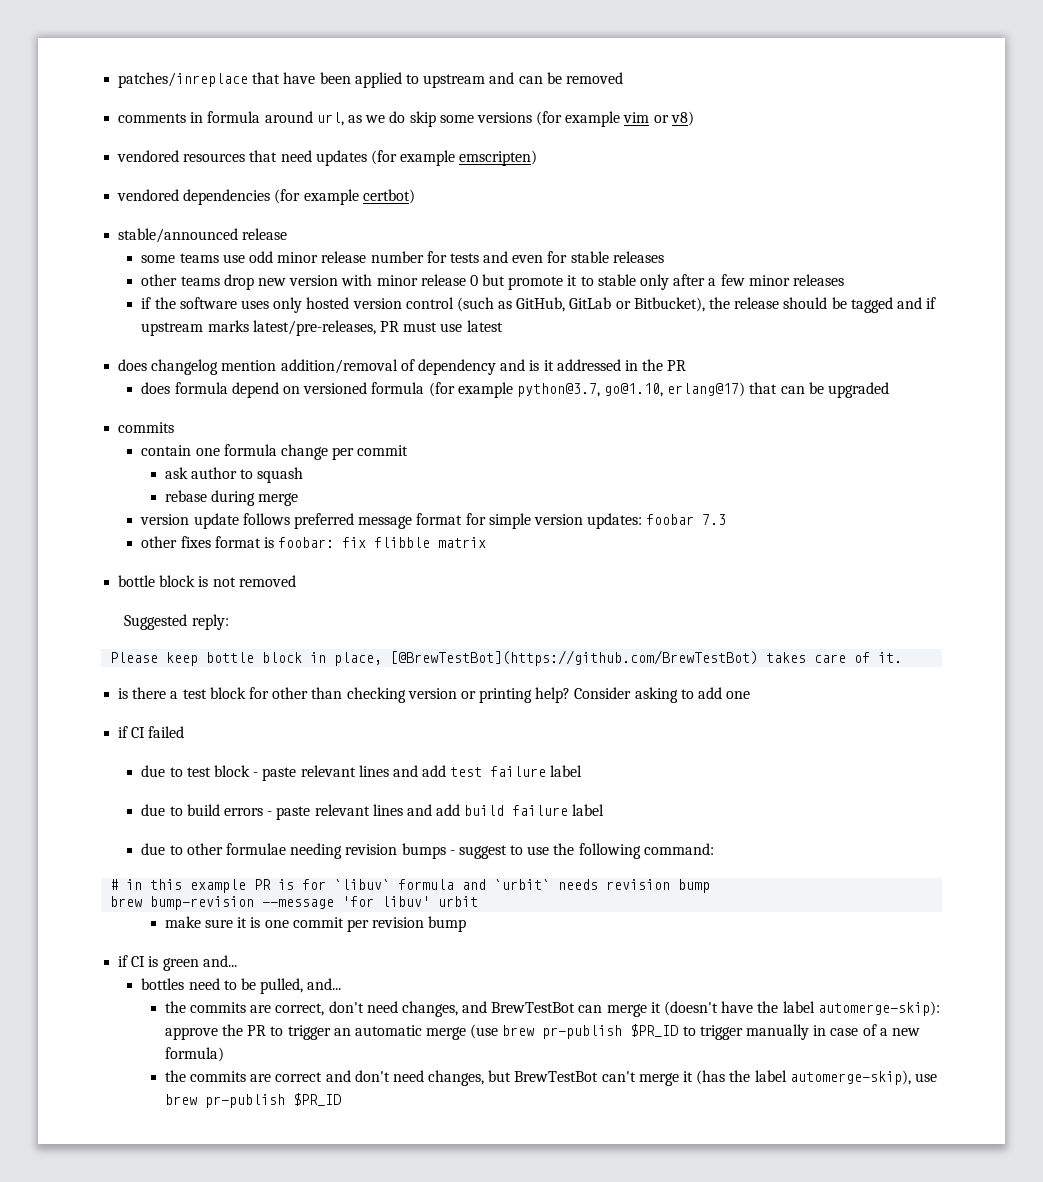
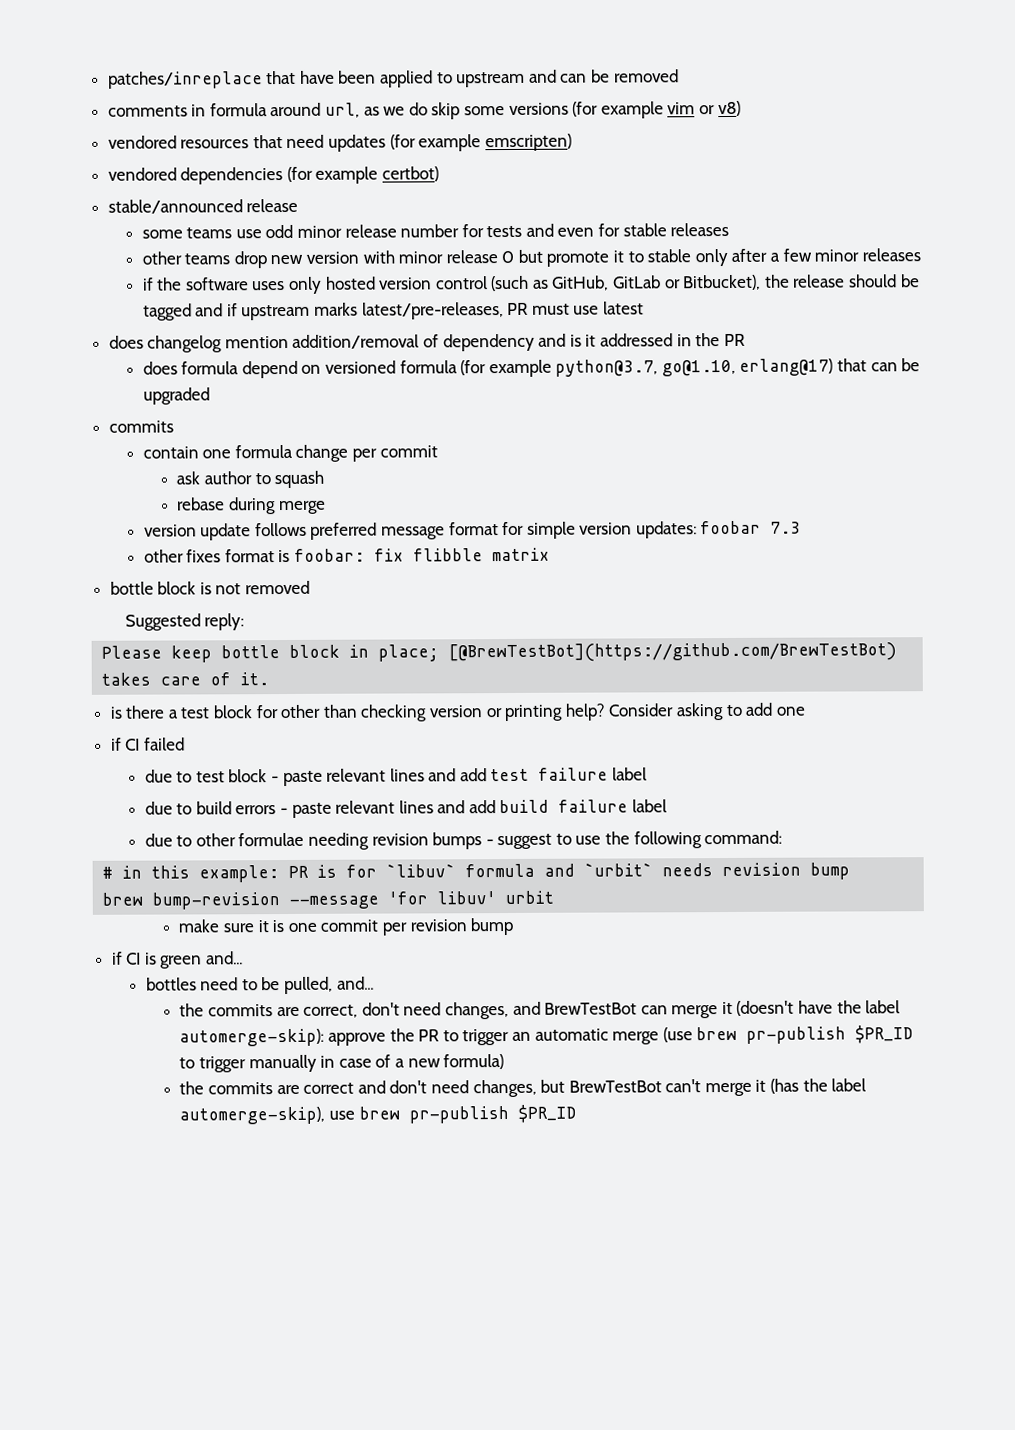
- Please keep bottle block in place, [@BrewTestBot](https://github.com/BrewTestBot) takes care of it.
+ Please keep bottle block in place; [@BrewTestBot](https://github.com/BrewTestBot) takes care of it.
- # in this example PR is for `libuv` formula and `urbit` needs revision bump
+ # in this example: PR is for `libuv` formula and `urbit` needs revision bump

